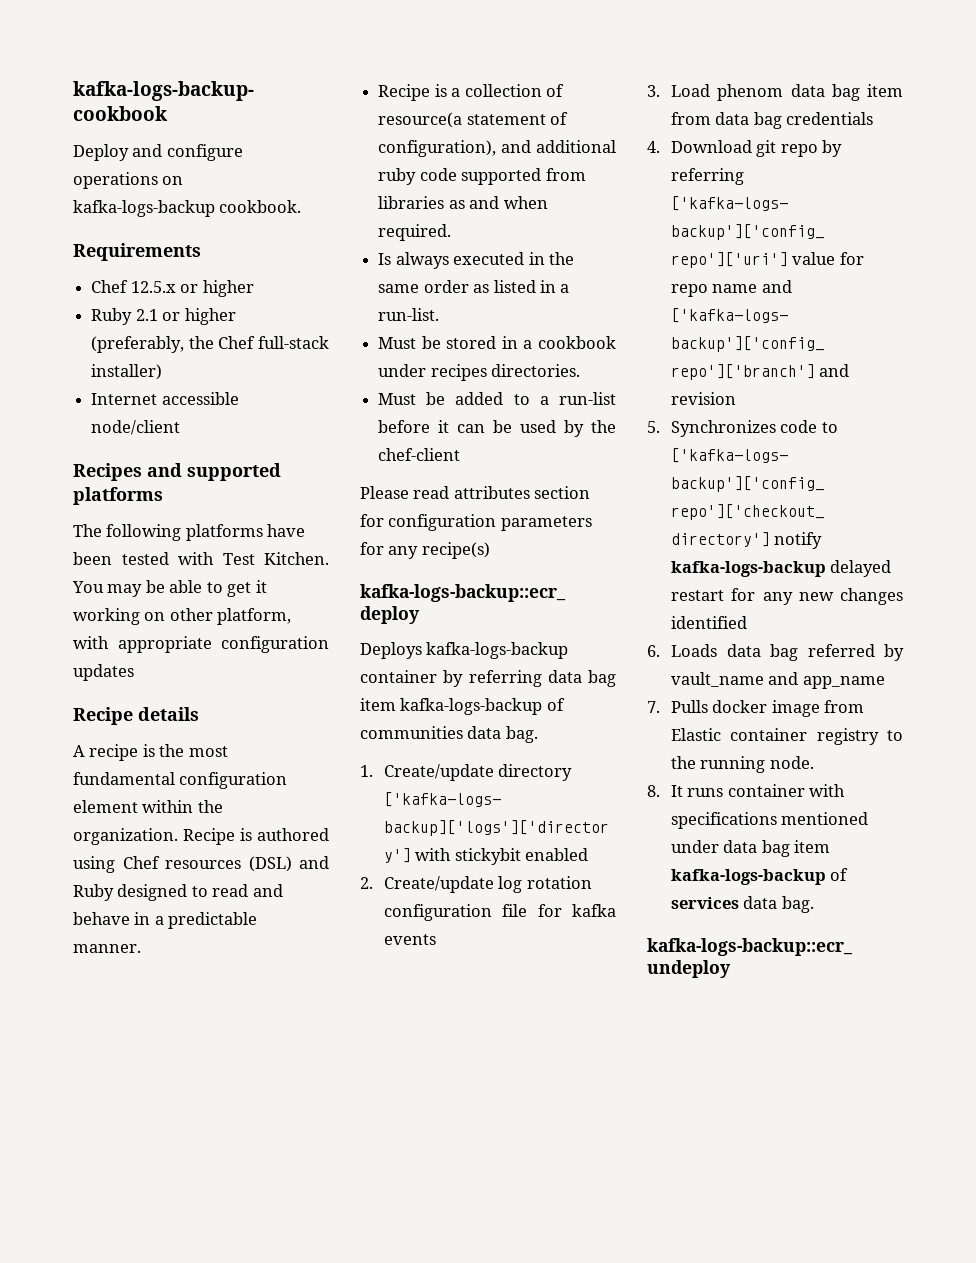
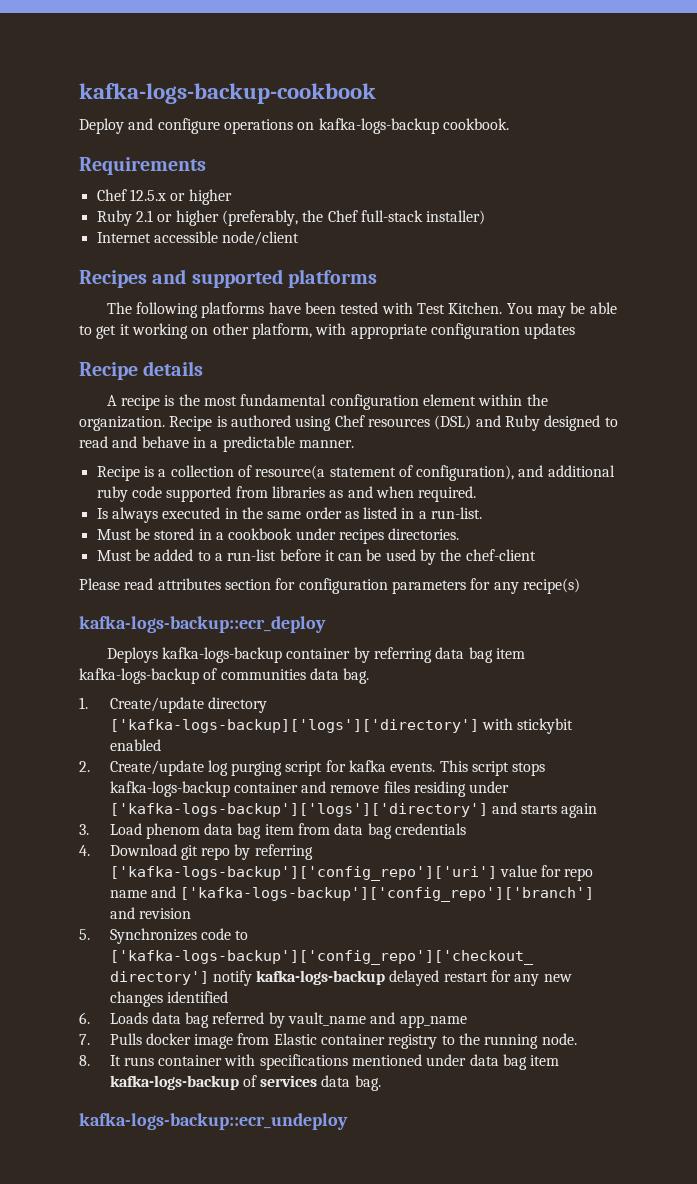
- 2. Create/update log rotation configuration file for kafka events
+ 2. Create/update log purging script for kafka events. This script stops kafka-logs-backup container and remove files residing under ['kafka-logs-backup']['logs']['directory'] and starts again

